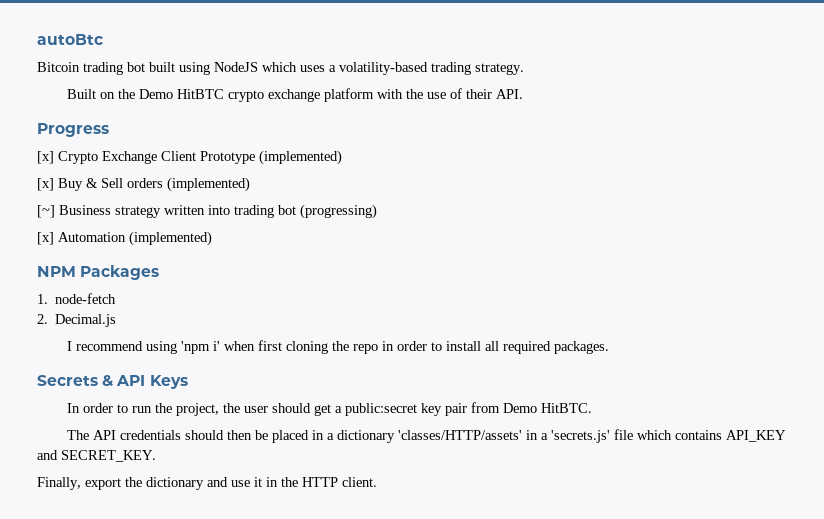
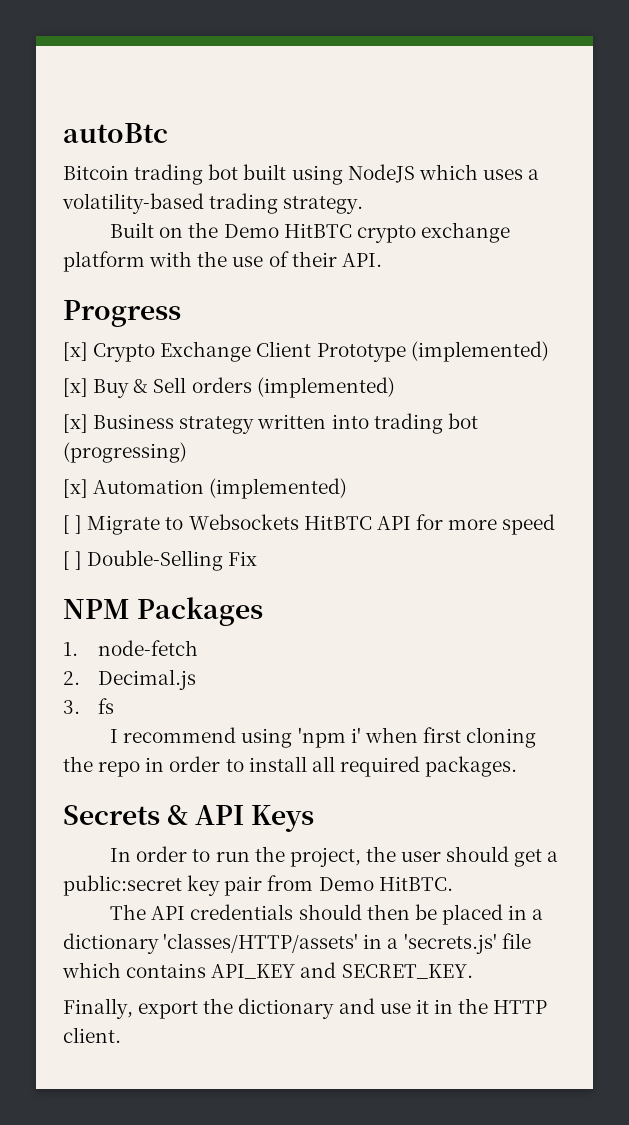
- [~] Business strategy written into trading bot (progressing)
+ [x] Business strategy written into trading bot (progressing)
+ [ ] Migrate to Websockets HitBTC API for more speed
+ [ ] Double-Selling Fix
+ 3. fs

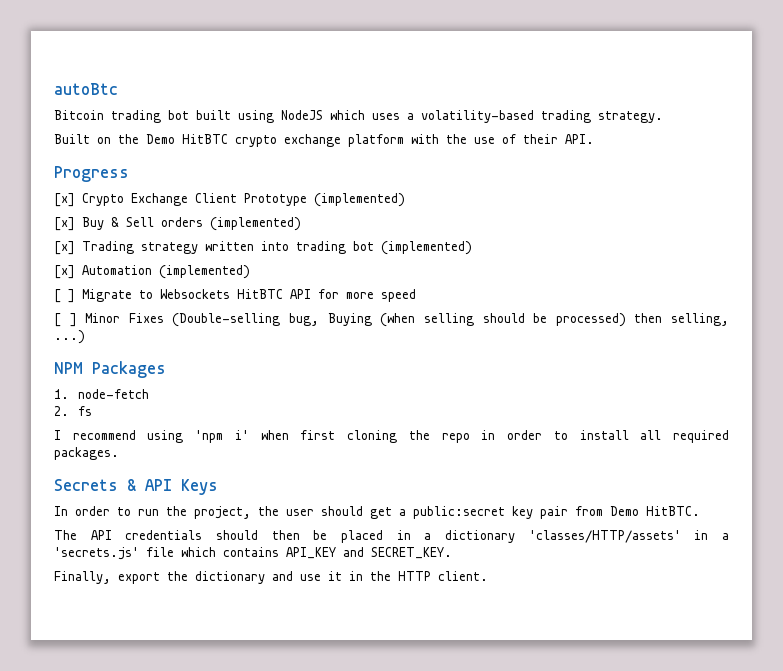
- [x] Business strategy written into trading bot (progressing)
+ [x] Trading strategy written into trading bot (implemented)
- [ ] Double-Selling Fix
+ [ ] Minor Fixes (Double-selling bug, Buying (when selling should be processed) then selling, ...)
- 2. Decimal.js
- 3. fs
+ 2. fs

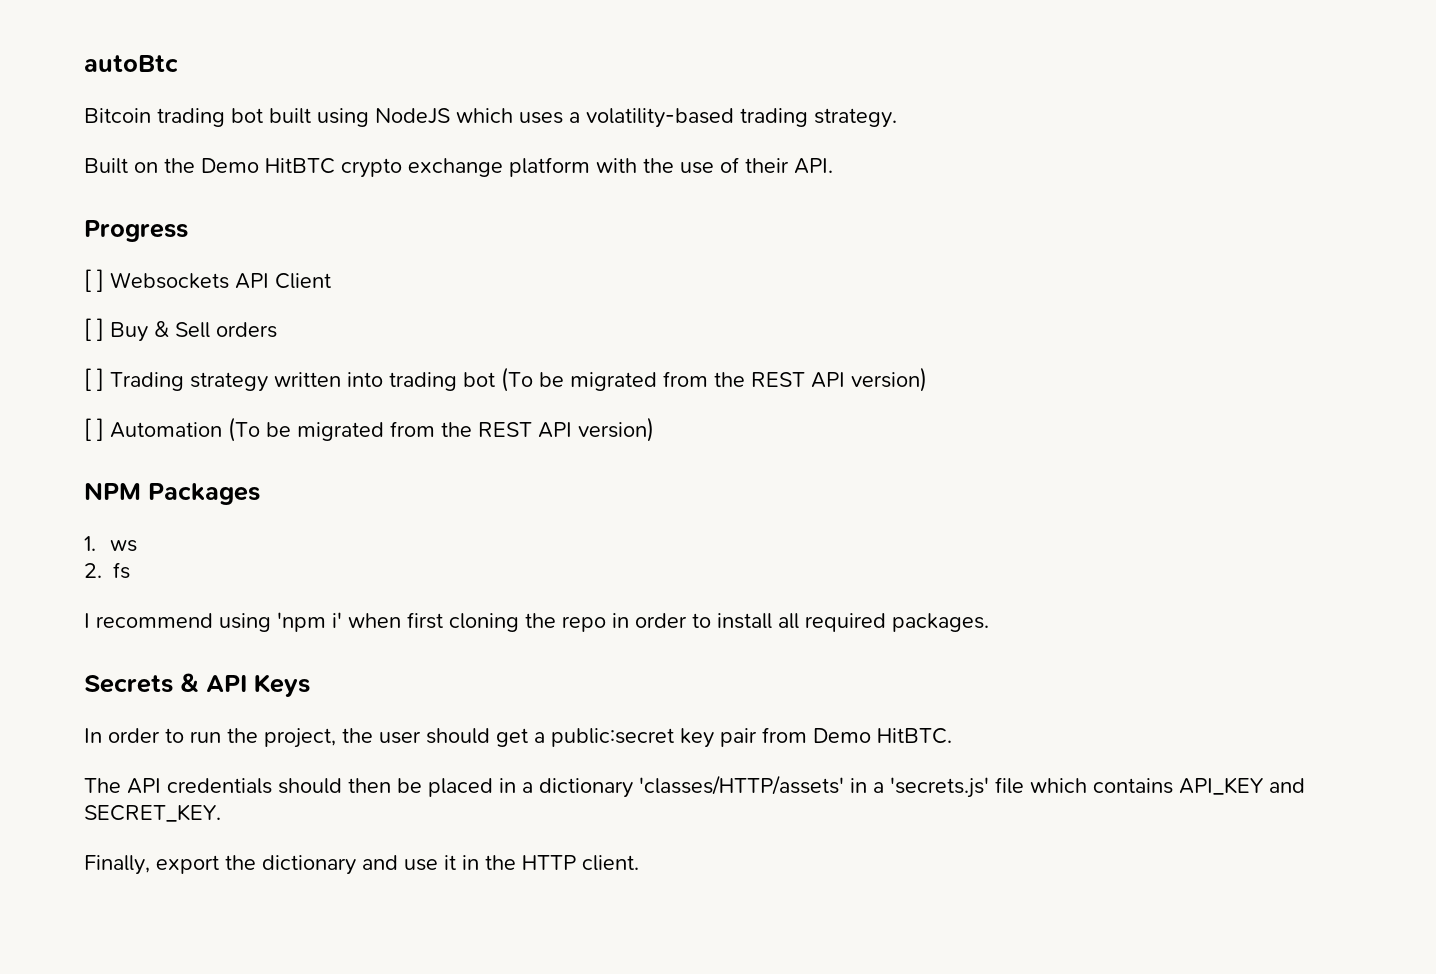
- [x] Crypto Exchange Client Prototype (implemented)
- [x] Buy & Sell orders (implemented)
- [x] Trading strategy written into trading bot (implemented)
- [x] Automation (implemented)
- [ ] Migrate to Websockets HitBTC API for more speed
- [ ] Minor Fixes (Double-selling bug, Buying (when selling should be processed) then selling, ...)
+ [ ] Websockets API Client
+ [ ] Buy & Sell orders
+ [ ] Trading strategy written into trading bot (To be migrated from the REST API version)
+ [ ] Automation (To be migrated from the REST API version)
- 1. node-fetch
+ 1. ws

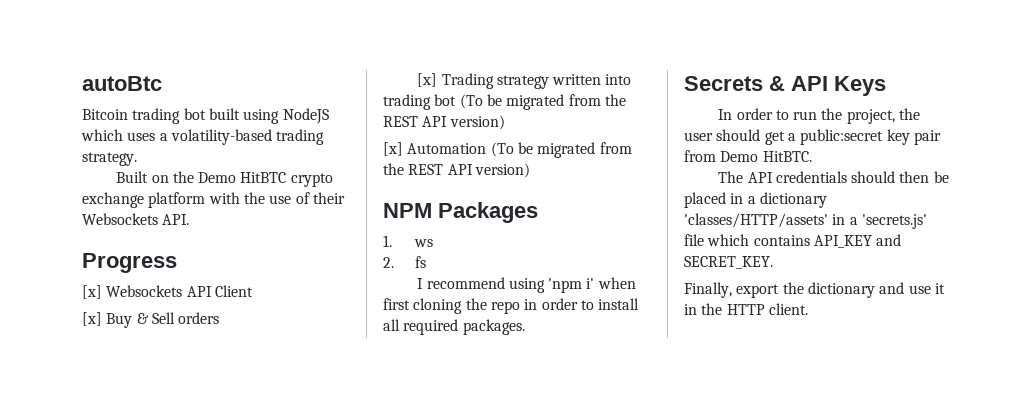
- Built on the Demo HitBTC crypto exchange platform with the use of their API.
+ Built on the Demo HitBTC crypto exchange platform with the use of their Websockets API.
- [ ] Websockets API Client
+ [x] Websockets API Client
- [ ] Buy & Sell orders
+ [x] Buy & Sell orders
- [ ] Trading strategy written into trading bot (To be migrated from the REST API version)
+ [x] Trading strategy written into trading bot (To be migrated from the REST API version)
- [ ] Automation (To be migrated from the REST API version)
+ [x] Automation (To be migrated from the REST API version)

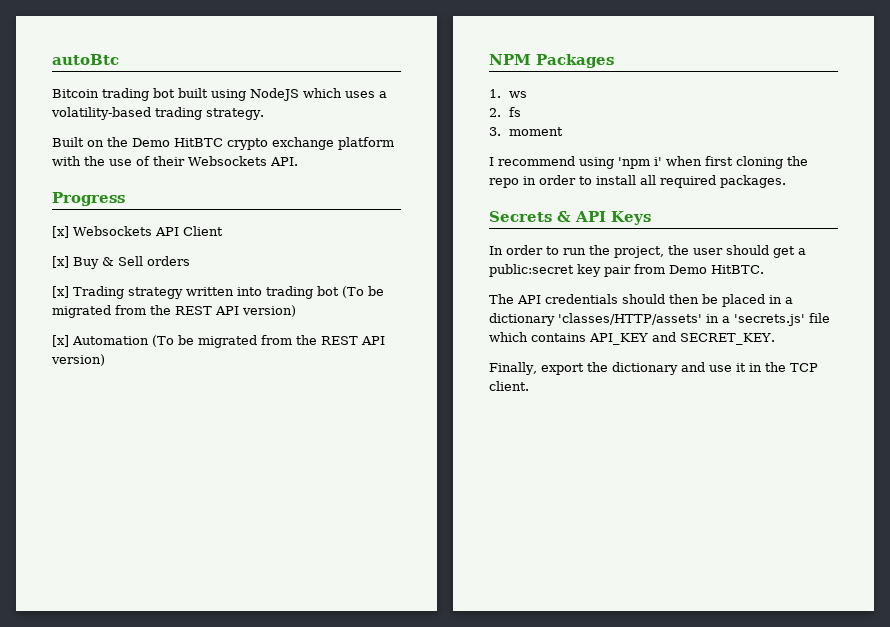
+ 3. moment
- Finally, export the dictionary and use it in the HTTP client.
+ Finally, export the dictionary and use it in the TCP client.

